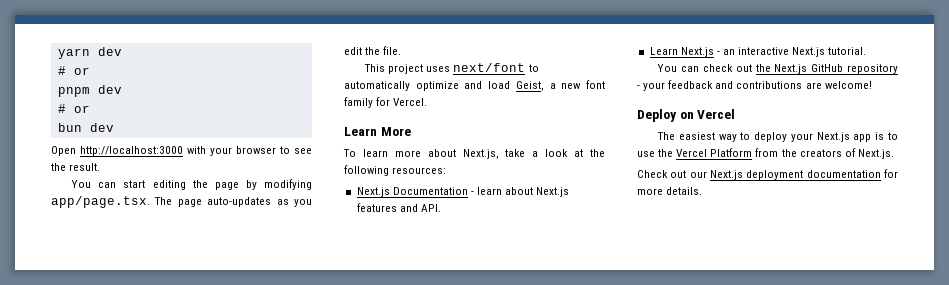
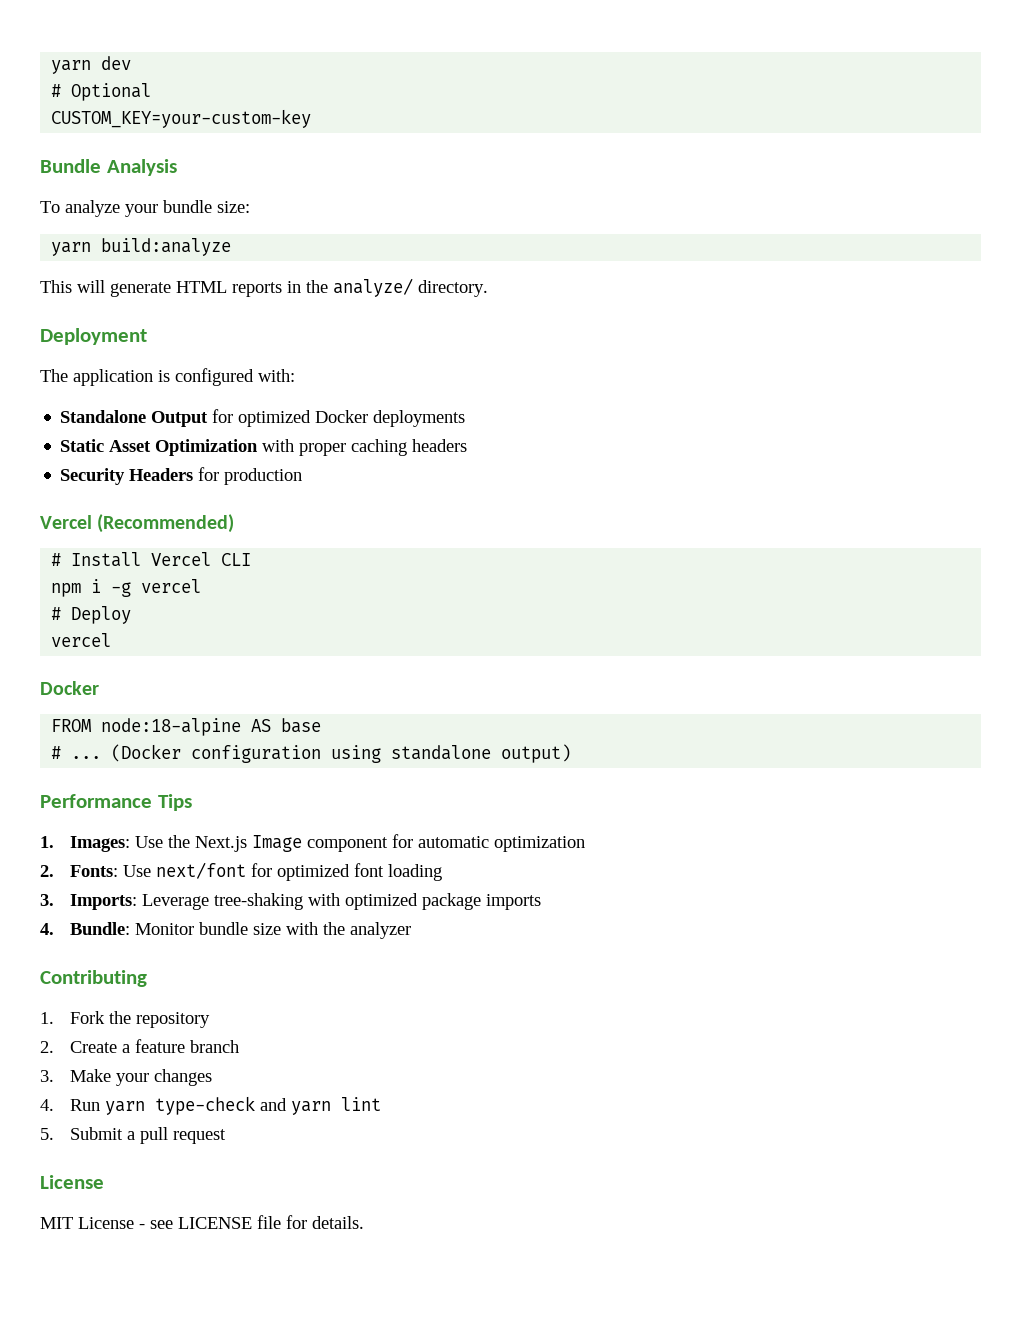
  yarn dev
- # or
- pnpm dev
- # or
- bun dev
- Open http://localhost:3000 with your browser to see the result.
- You can start editing the page by modifying app/page.tsx. The page auto-updates as you edit the file.
- This project uses next/font to automatically optimize and load Geist, a new font family for Vercel.
- Learn More
- To learn more about Next.js, take a look at the following resources:
- Next.js Documentation - learn about Next.js features and API.
- Learn Next.js - an interactive Next.js tutorial.
- You can check out the Next.js GitHub repository - your feedback and contributions are welcome!
- Deploy on Vercel
- The easiest way to deploy your Next.js app is to use the Vercel Platform from the creators of Next.js.
- Check out our Next.js deployment documentation for more details.
+ # Optional
+ CUSTOM_KEY=your-custom-key
+ Bundle Analysis
+ To analyze your bundle size:
+ yarn build:analyze
+ This will generate HTML reports in the analyze/ directory.
+ Deployment
+ The application is configured with:
+ Standalone Output for optimized Docker deployments
+ Static Asset Optimization with proper caching headers
+ Security Headers for production
+ Vercel (Recommended)
+ # Install Vercel CLI
+ npm i -g vercel
+ # Deploy
+ vercel
+ Docker
+ FROM node:18-alpine AS base
+ # ... (Docker configuration using standalone output)
+ Performance Tips
+ 1. Images: Use the Next.js Image component for automatic optimization
+ 2. Fonts: Use next/font for optimized font loading
+ 3. Imports: Leverage tree-shaking with optimized package imports
+ 4. Bundle: Monitor bundle size with the analyzer
+ Contributing
+ 1. Fork the repository
+ 2. Create a feature branch
+ 3. Make your changes
+ 4. Run yarn type-check and yarn lint
+ 5. Submit a pull request
+ License
+ MIT License - see LICENSE file for details.

